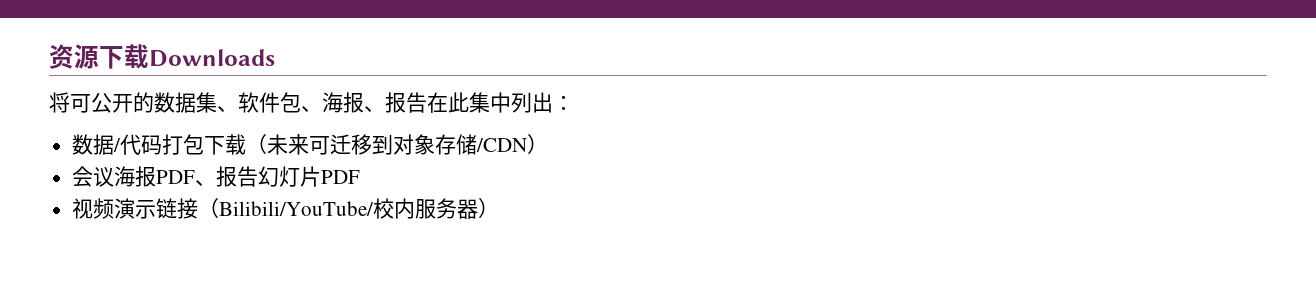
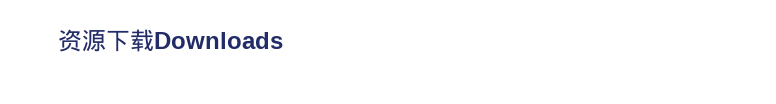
- 将可公开的数据集、软件包、海报、报告在此集中列出：
- 数据/代码打包下载（未来可迁移到对象存储/CDN）
- 会议海报PDF、报告幻灯片PDF
- 视频演示链接（Bilibili/YouTube/校内服务器）

